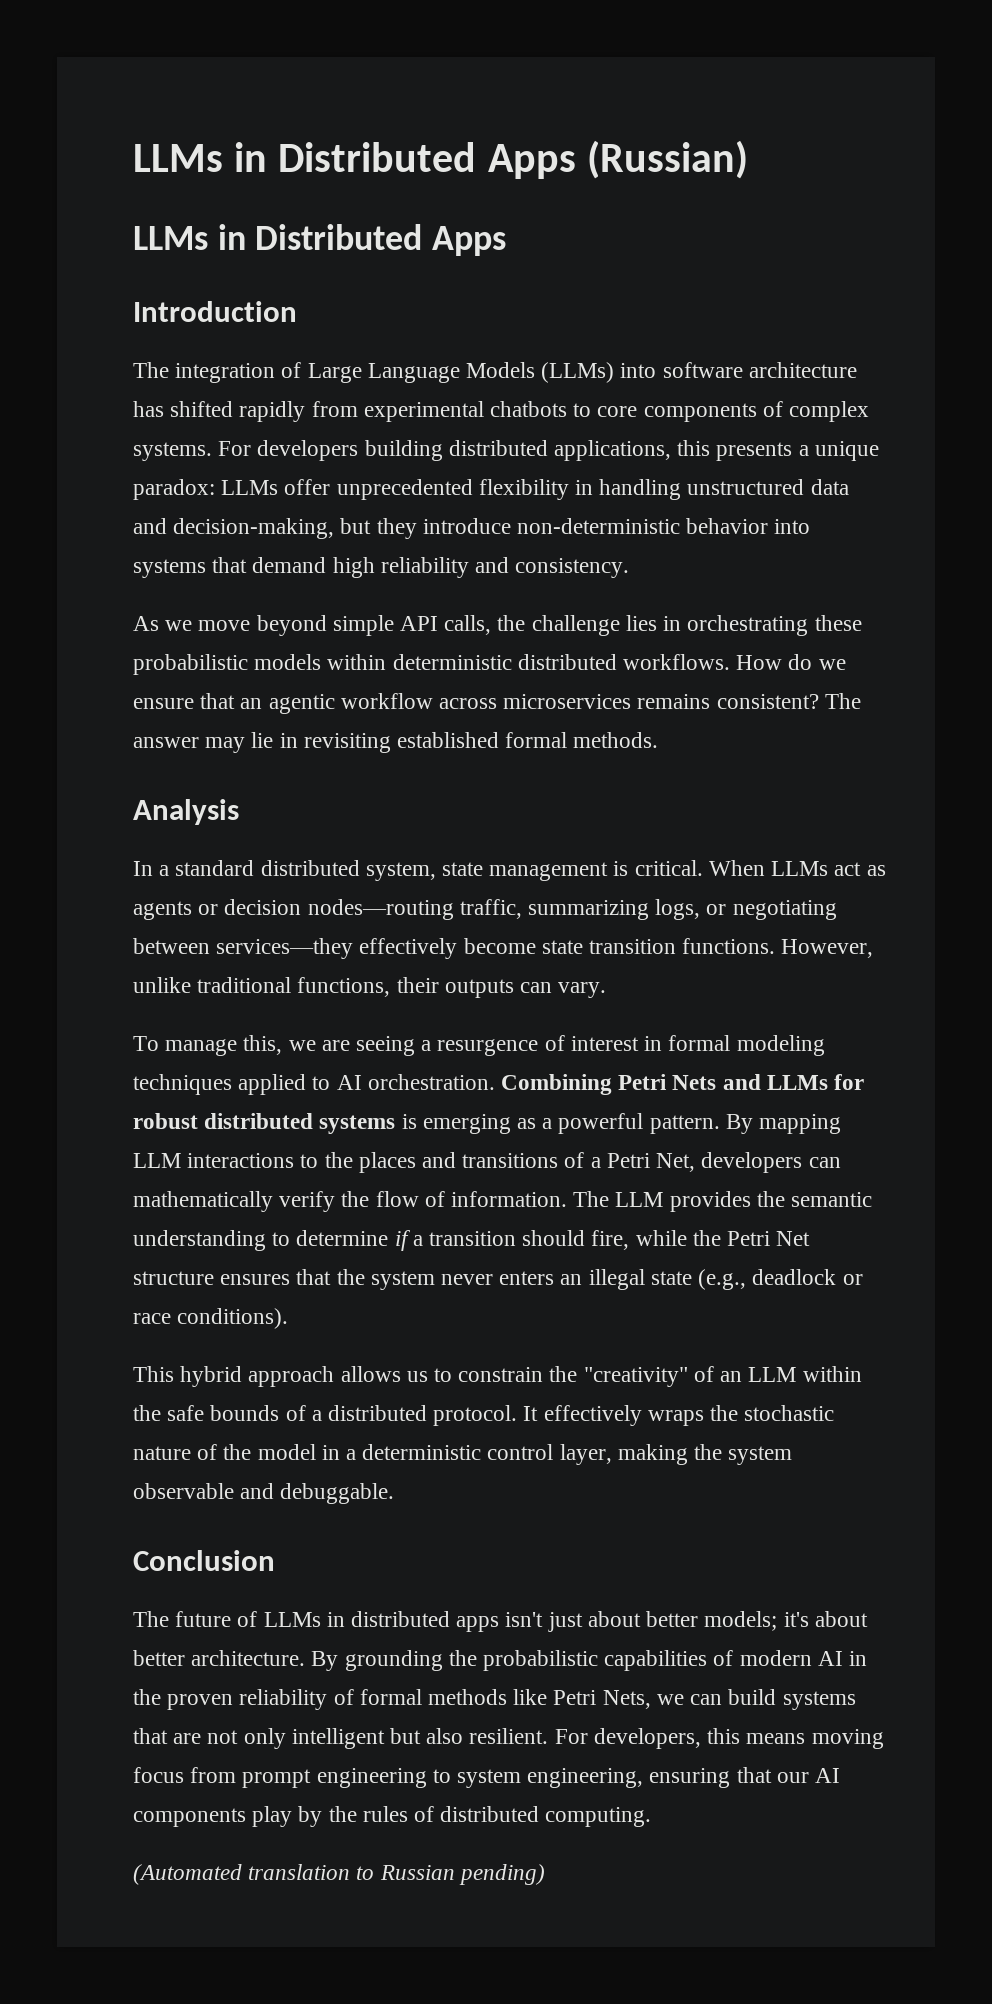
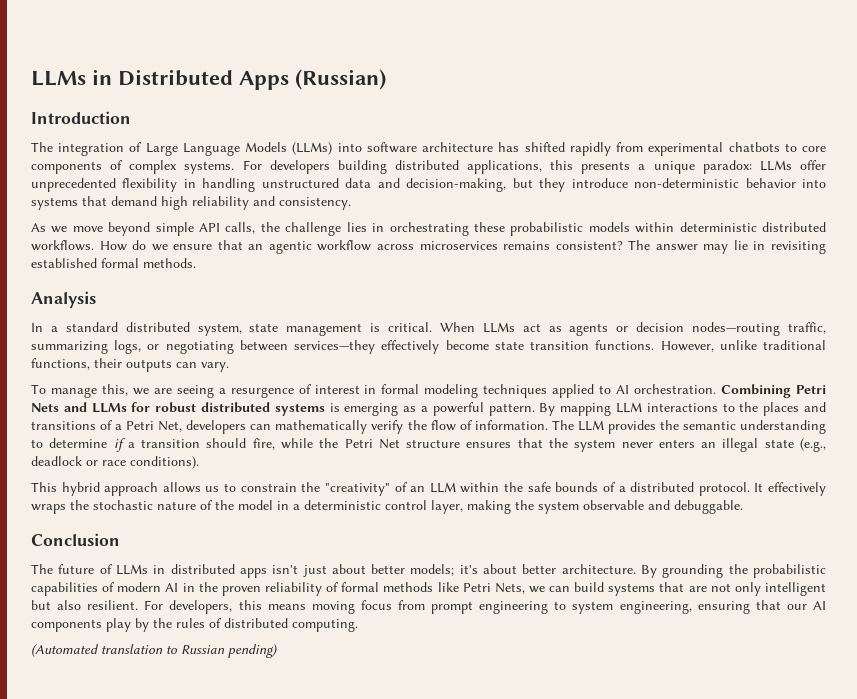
  LLMs in Distributed Apps (Russian)
- LLMs in Distributed Apps

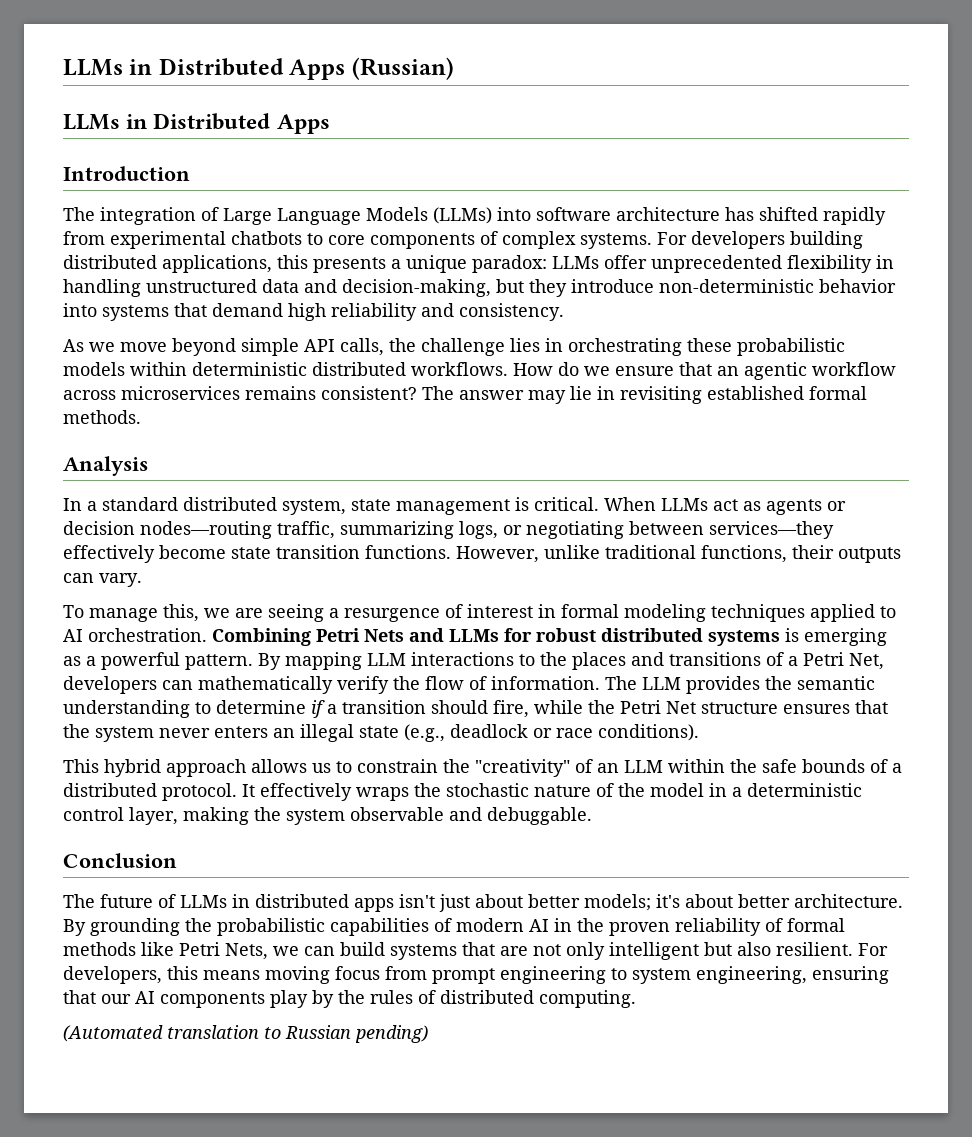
  LLMs in Distributed Apps (Russian)
+ LLMs in Distributed Apps

